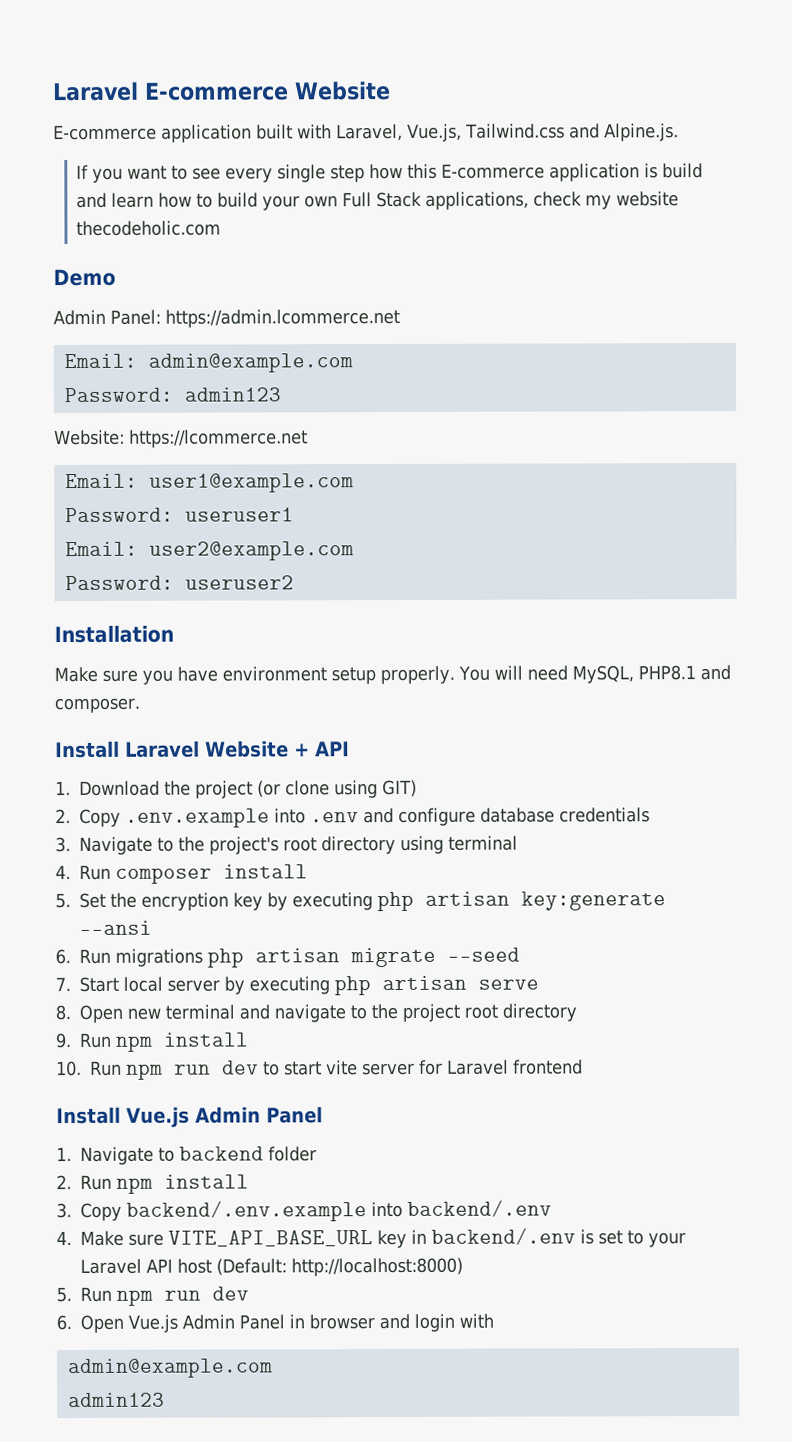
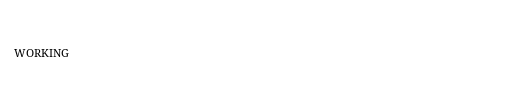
- Laravel E-commerce Website
- E-commerce application built with Laravel, Vue.js, Tailwind.css and Alpine.js.
- If you want to see every single step how this E-commerce application is build and learn how to build your own Full Stack applications, check my website thecodeholic.com
- Demo
- Admin Panel: https://admin.lcommerce.net
- Email: admin@example.com
- Password: admin123
- Website: https://lcommerce.net
- Email: user1@example.com
- Password: useruser1
- Email: user2@example.com
- Password: useruser2
- Installation
- Make sure you have environment setup properly. You will need MySQL, PHP8.1 and composer.
- Install Laravel Website + API
- 1. Download the project (or clone using GIT)
- 2. Copy .env.example into .env and configure database credentials
- 3. Navigate to the project's root directory using terminal
- 4. Run composer install
- 5. Set the encryption key by executing php artisan key:generate --ansi
- 6. Run migrations php artisan migrate --seed
- 7. Start local server by executing php artisan serve
- 8. Open new terminal and navigate to the project root directory
- 9. Run npm install
- 10. Run npm run dev to start vite server for Laravel frontend
- Install Vue.js Admin Panel
- 1. Navigate to backend folder
- 2. Run npm install
- 3. Copy backend/.env.example into backend/.env
- 4. Make sure VITE_API_BASE_URL key in backend/.env is set to your Laravel API host (Default: http://localhost:8000)
- 5. Run npm run dev
- 6. Open Vue.js Admin Panel in browser and login with
- admin@example.com
- admin123
+ WORKING

